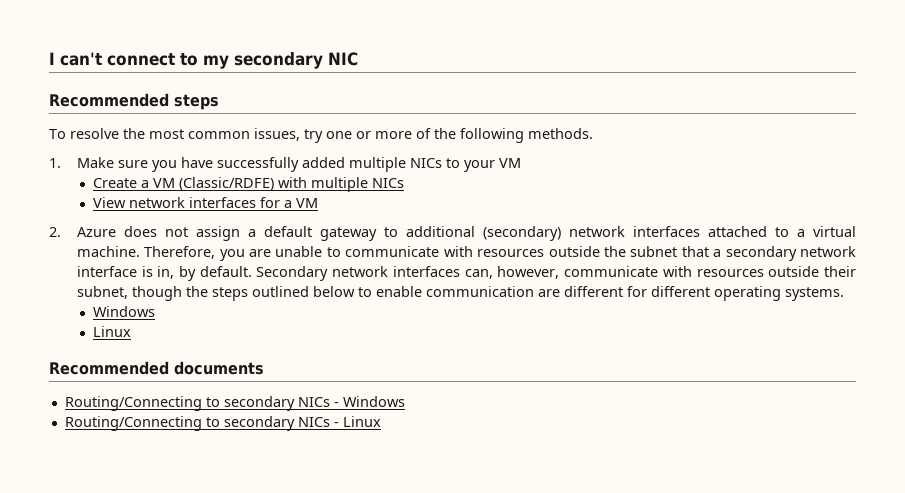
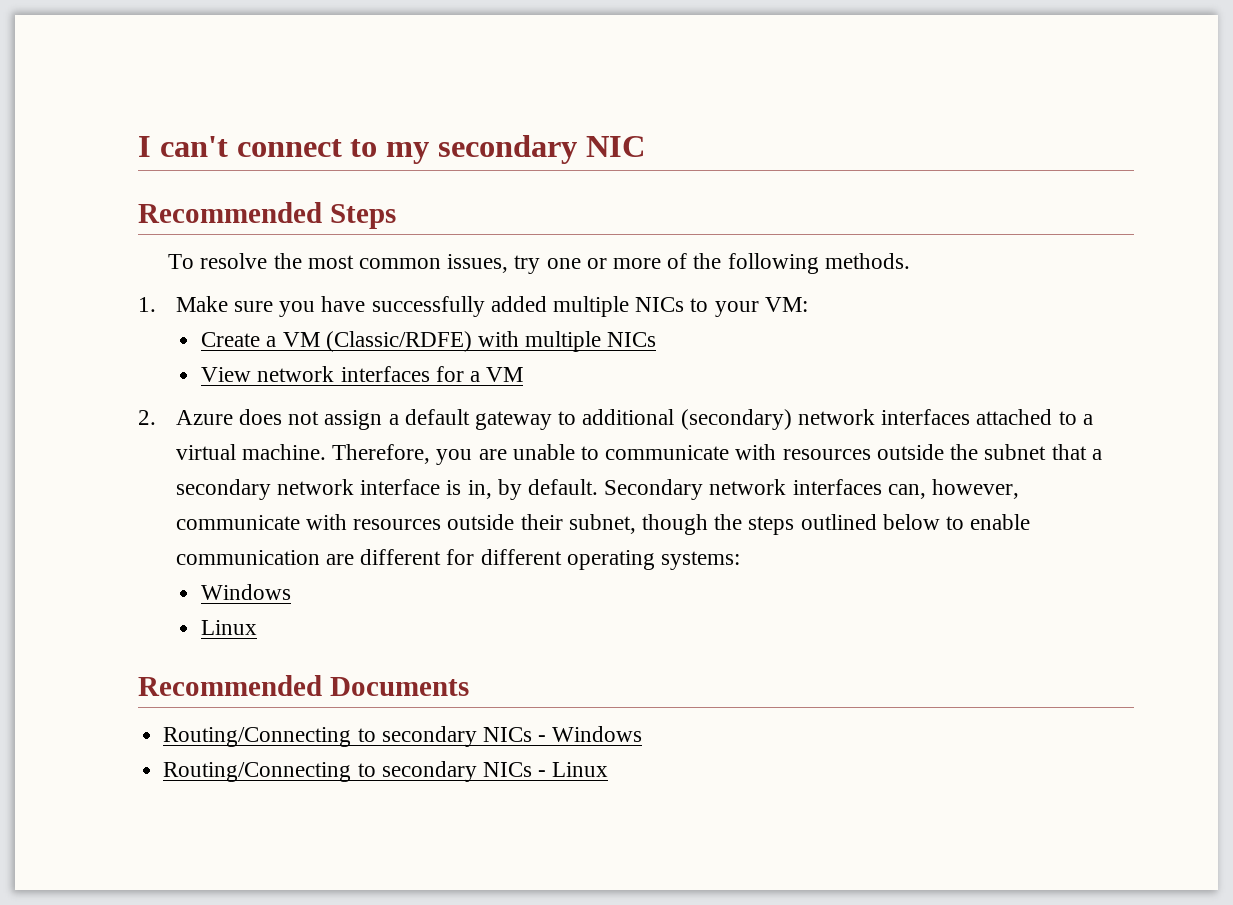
- Recommended steps
+ Recommended Steps
- 1. Make sure you have successfully added multiple NICs to your VM
+ 1. Make sure you have successfully added multiple NICs to your VM:
- Secondary network interfaces can, however, communicate with resources outside their subnet, though the steps outlined below to enable communication are different for different operating systems.
+ Secondary network interfaces can, however, communicate with resources outside their subnet, though the steps outlined below to enable communication are different for different operating systems:
- Recommended documents
+ Recommended Documents

